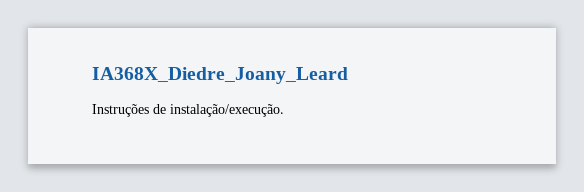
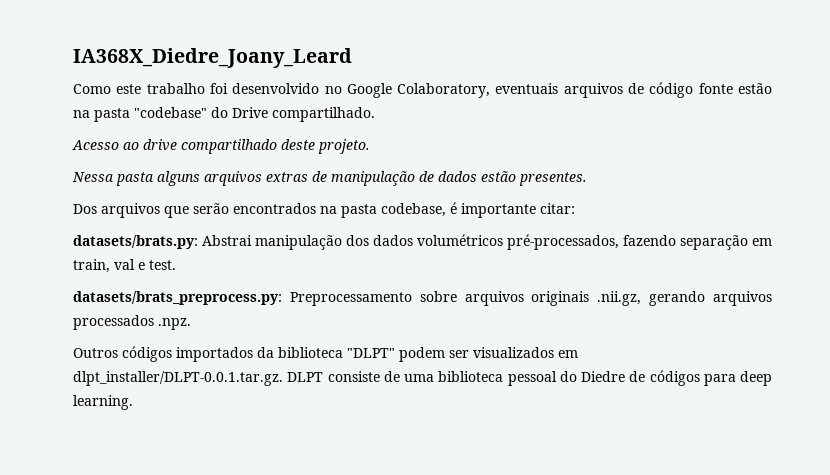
- Instruções de instalação/execução.
+ Como este trabalho foi desenvolvido no Google Colaboratory, eventuais arquivos de código fonte estão na pasta "codebase" do Drive compartilhado.
+ Acesso ao drive compartilhado deste projeto.
+ Nessa pasta alguns arquivos extras de manipulação de dados estão presentes.
+ Dos arquivos que serão encontrados na pasta codebase, é importante citar:
+ datasets/brats.py: Abstrai manipulação dos dados volumétricos pré-processados, fazendo separação em train, val e test.
+ datasets/brats_preprocess.py: Preprocessamento sobre arquivos originais .nii.gz, gerando arquivos processados .npz.
+ Outros códigos importados da biblioteca "DLPT" podem ser visualizados em dlpt_installer/DLPT-0.0.1.tar.gz. DLPT consiste de uma biblioteca pessoal do Diedre de códigos para deep learning.

